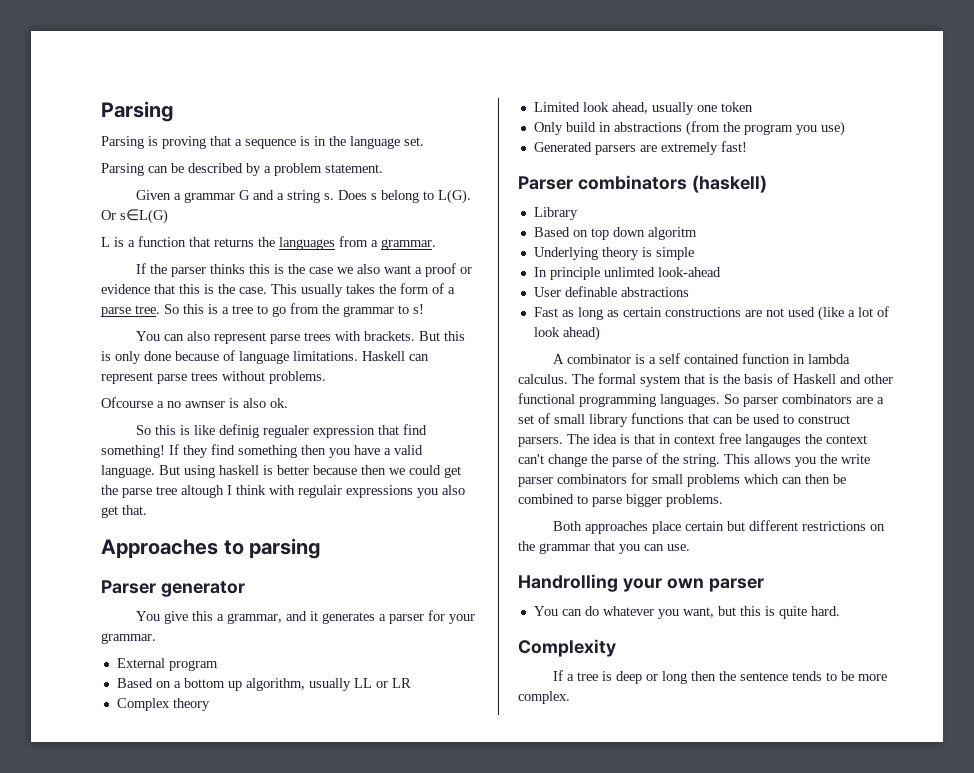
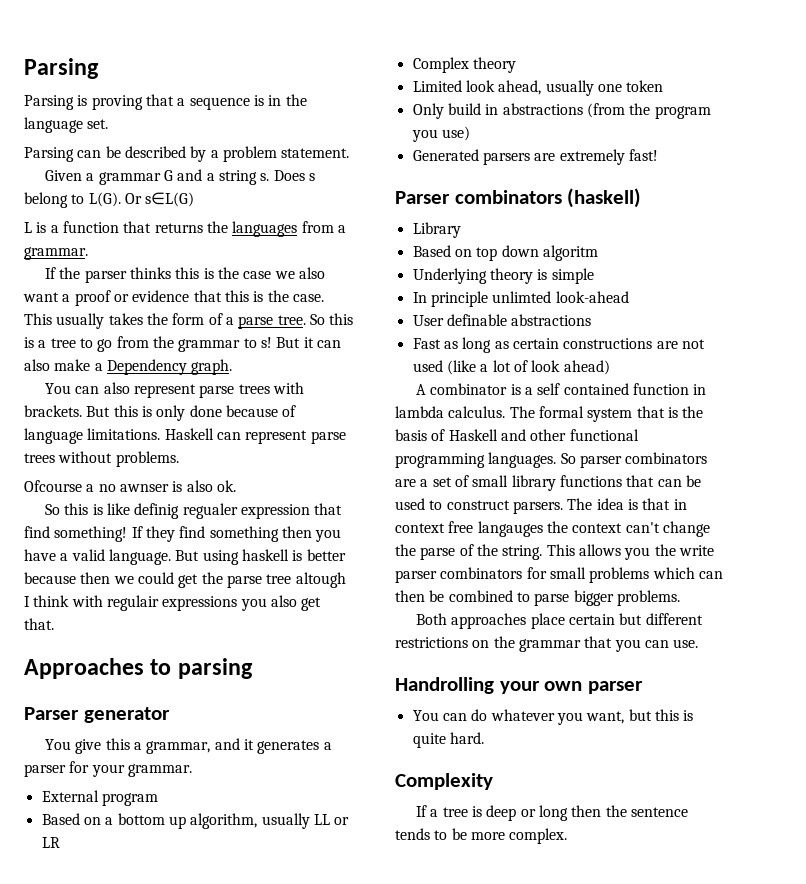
+ But it can also make a Dependency graph.

